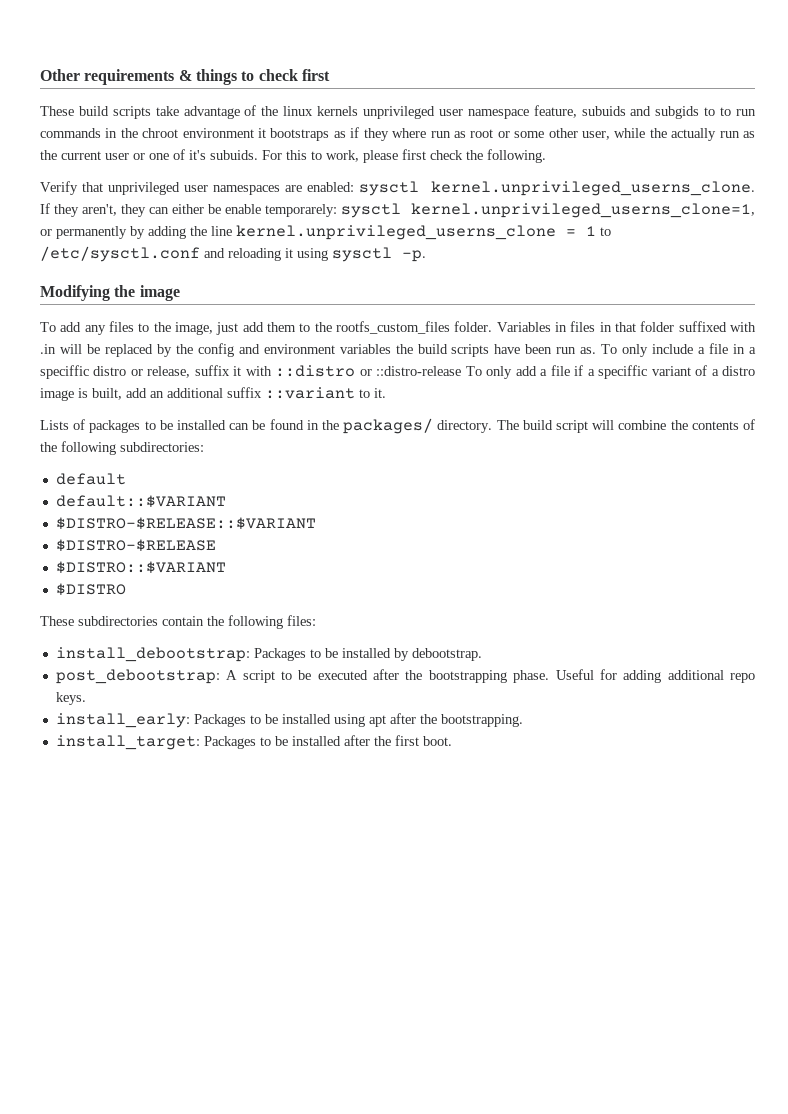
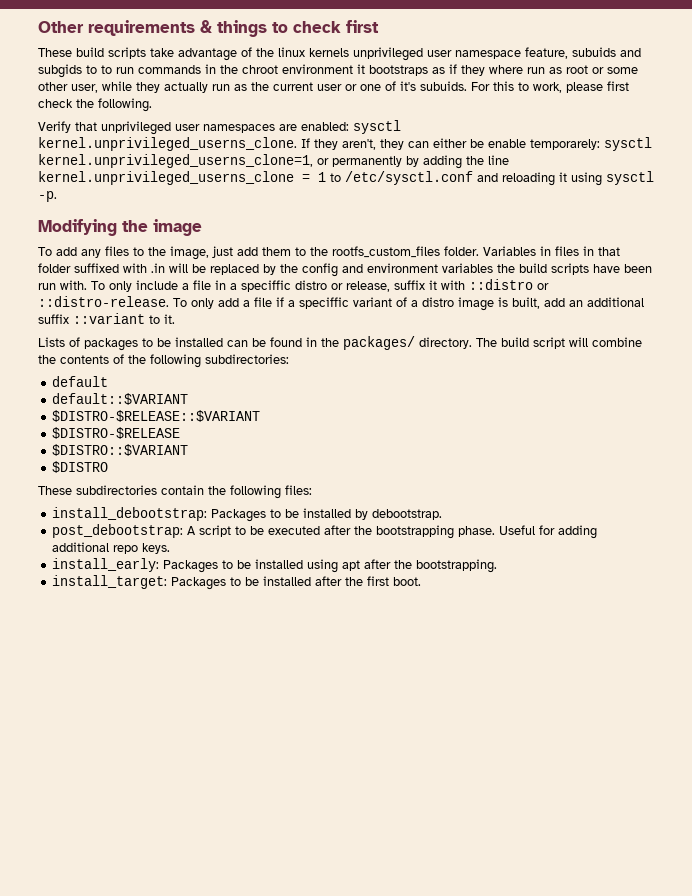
- These build scripts take advantage of the linux kernels unprivileged user namespace feature, subuids and subgids to to run commands in the chroot environment it bootstraps as if they where run as root or some other user, while the actually run as the current user or one of it's subuids.
+ These build scripts take advantage of the linux kernels unprivileged user namespace feature, subuids and subgids to to run commands in the chroot environment it bootstraps as if they where run as root or some other user, while they actually run as the current user or one of it's subuids.
- Variables in files in that folder suffixed with .in will be replaced by the config and environment variables the build scripts have been run as.
+ Variables in files in that folder suffixed with .in will be replaced by the config and environment variables the build scripts have been run with.
- To only include a file in a speciffic distro or release, suffix it with ::distro or ::distro-release To only add a file if a speciffic variant of a distro image is built, add an additional suffix ::variant to it.
+ To only include a file in a speciffic distro or release, suffix it with ::distro or ::distro-release. To only add a file if a speciffic variant of a distro image is built, add an additional suffix ::variant to it.

